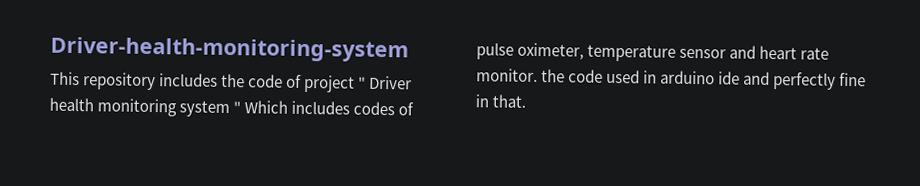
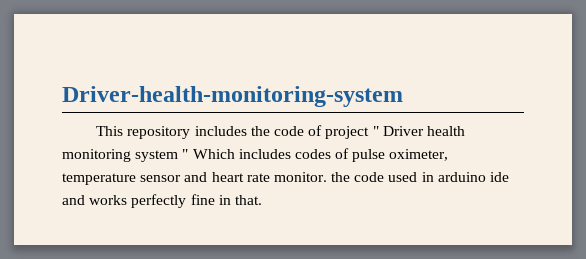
- This repository includes the code of project " Driver health monitoring system " Which includes codes of pulse oximeter, temperature sensor and heart rate monitor. the code used in arduino ide and perfectly fine in that.
+ This repository includes the code of project " Driver health monitoring system " Which includes codes of pulse oximeter, temperature sensor and heart rate monitor. the code used in arduino ide and works perfectly fine in that.

